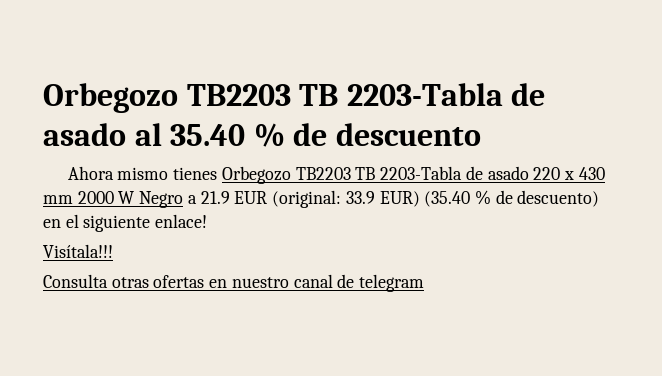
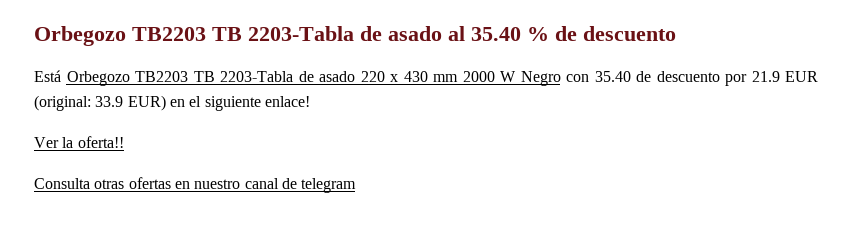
- Ahora mismo tienes Orbegozo TB2203 TB 2203-Tabla de asado 220 x 430 mm 2000 W Negro a 21.9 EUR (original: 33.9 EUR) (35.40 % de descuento) en el siguiente enlace!
+ Está Orbegozo TB2203 TB 2203-Tabla de asado 220 x 430 mm 2000 W Negro con 35.40 de descuento por 21.9 EUR (original: 33.9 EUR) en el siguiente enlace!
- Visítala!!!
+ Ver la oferta!!

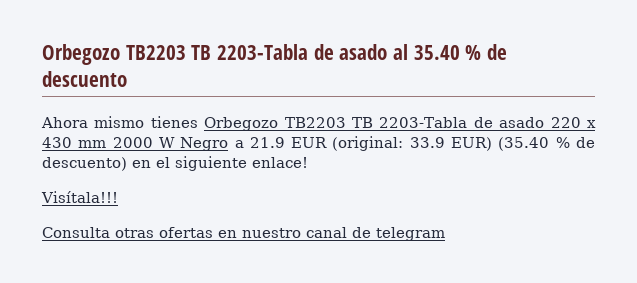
- Está Orbegozo TB2203 TB 2203-Tabla de asado 220 x 430 mm 2000 W Negro con 35.40 de descuento por 21.9 EUR (original: 33.9 EUR) en el siguiente enlace!
+ Ahora mismo tienes Orbegozo TB2203 TB 2203-Tabla de asado 220 x 430 mm 2000 W Negro a 21.9 EUR (original: 33.9 EUR) (35.40 % de descuento) en el siguiente enlace!
- Ver la oferta!!
+ Visítala!!!

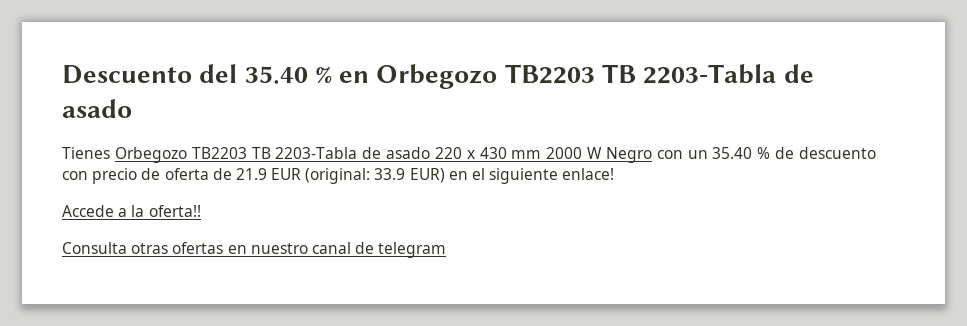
- Orbegozo TB2203 TB 2203-Tabla de asado al 35.40 % de descuento
- Ahora mismo tienes Orbegozo TB2203 TB 2203-Tabla de asado 220 x 430 mm 2000 W Negro a 21.9 EUR (original: 33.9 EUR) (35.40 % de descuento) en el siguiente enlace!
+ Descuento del 35.40 % en Orbegozo TB2203 TB 2203-Tabla de asado
+ Tienes Orbegozo TB2203 TB 2203-Tabla de asado 220 x 430 mm 2000 W Negro con un 35.40 % de descuento con precio de oferta de 21.9 EUR (original: 33.9 EUR) en el siguiente enlace!
- Visítala!!!
+ Accede a la oferta!!

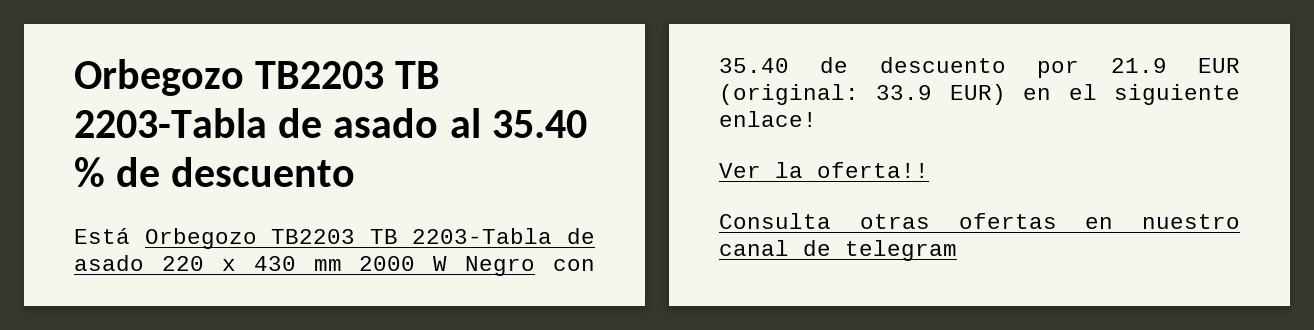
- Descuento del 35.40 % en Orbegozo TB2203 TB 2203-Tabla de asado
- Tienes Orbegozo TB2203 TB 2203-Tabla de asado 220 x 430 mm 2000 W Negro con un 35.40 % de descuento con precio de oferta de 21.9 EUR (original: 33.9 EUR) en el siguiente enlace!
+ Orbegozo TB2203 TB 2203-Tabla de asado al 35.40 % de descuento
+ Está Orbegozo TB2203 TB 2203-Tabla de asado 220 x 430 mm 2000 W Negro con 35.40 de descuento por 21.9 EUR (original: 33.9 EUR) en el siguiente enlace!
- Accede a la oferta!!
+ Ver la oferta!!

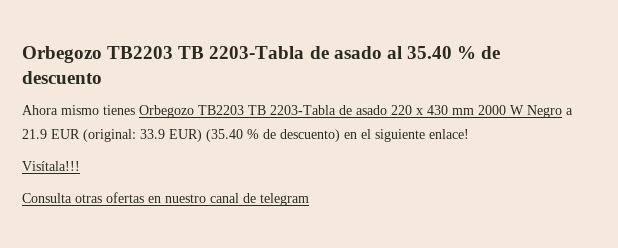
- Está Orbegozo TB2203 TB 2203-Tabla de asado 220 x 430 mm 2000 W Negro con 35.40 de descuento por 21.9 EUR (original: 33.9 EUR) en el siguiente enlace!
+ Ahora mismo tienes Orbegozo TB2203 TB 2203-Tabla de asado 220 x 430 mm 2000 W Negro a 21.9 EUR (original: 33.9 EUR) (35.40 % de descuento) en el siguiente enlace!
- Ver la oferta!!
+ Visítala!!!

